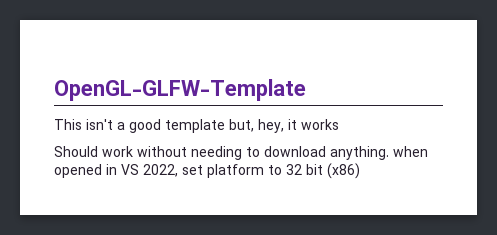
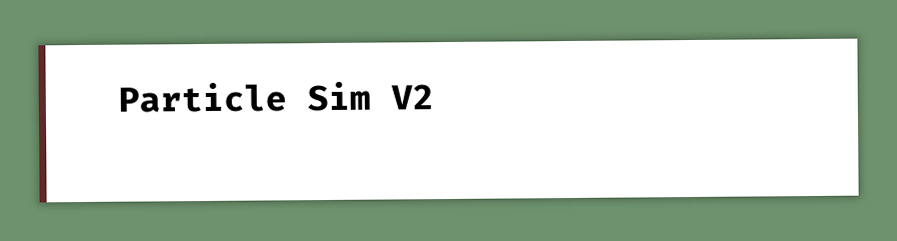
- OpenGL-GLFW-Template
- This isn't a good template but, hey, it works
- Should work without needing to download anything. when opened in VS 2022, set platform to 32 bit (x86)
+ Particle Sim V2

